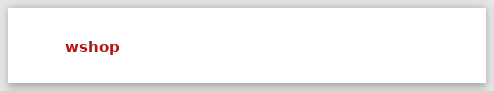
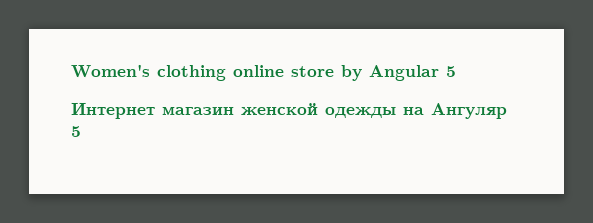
- wshop
+ Women's clothing online store by Angular 5
+ Интернет магазин женской одежды на Ангуляр 5

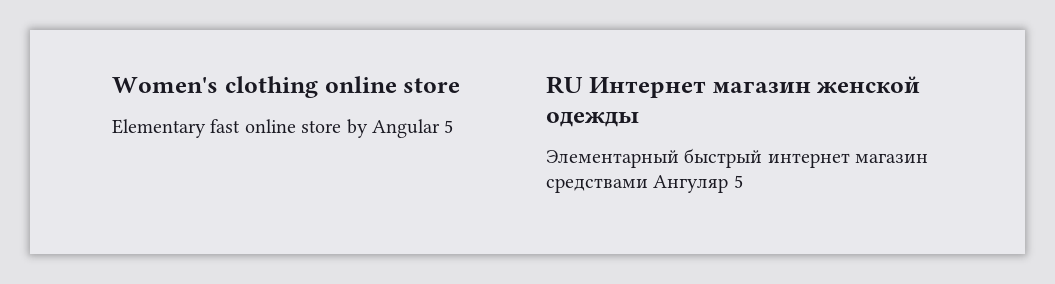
- Women's clothing online store by Angular 5
+ Women's clothing online store
+ Elementary fast online store by Angular 5
- Интернет магазин женской одежды на Ангуляр 5
+ RU Интернет магазин женской одежды
+ Элементарный быстрый интернет магазин средствами Ангуляр 5

